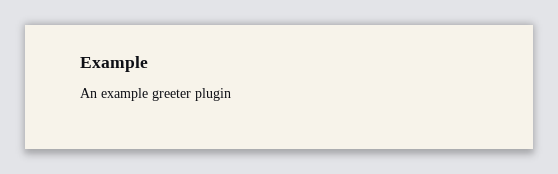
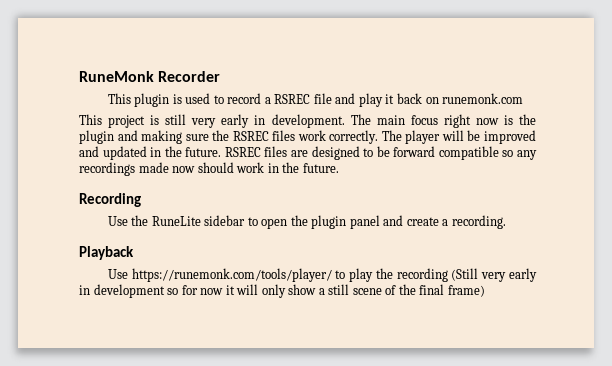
- Example
- An example greeter plugin
+ RuneMonk Recorder
+ This plugin is used to record a RSREC file and play it back on runemonk.com
+ This project is still very early in development. The main focus right now is the plugin and making sure the RSREC files work correctly. The player will be improved and updated in the future. RSREC files are designed to be forward compatible so any recordings made now should work in the future.
+ Recording
+ Use the RuneLite sidebar to open the plugin panel and create a recording.
+ Playback
+ Use https://runemonk.com/tools/player/ to play the recording (Still very early in development so for now it will only show a still scene of the final frame)

